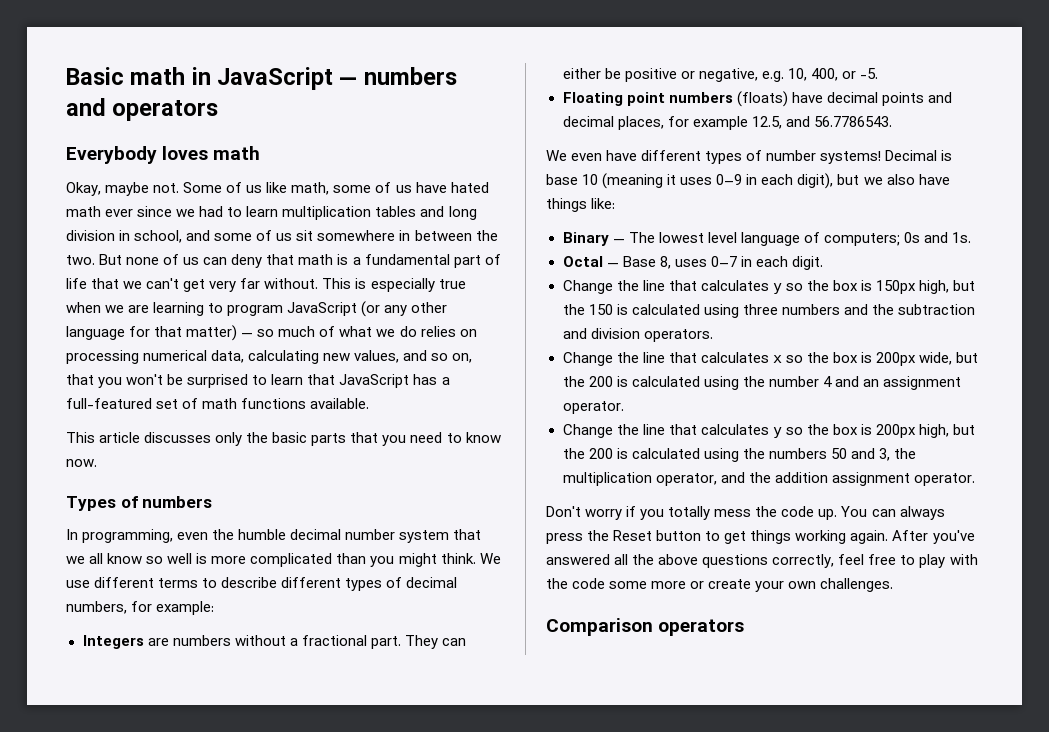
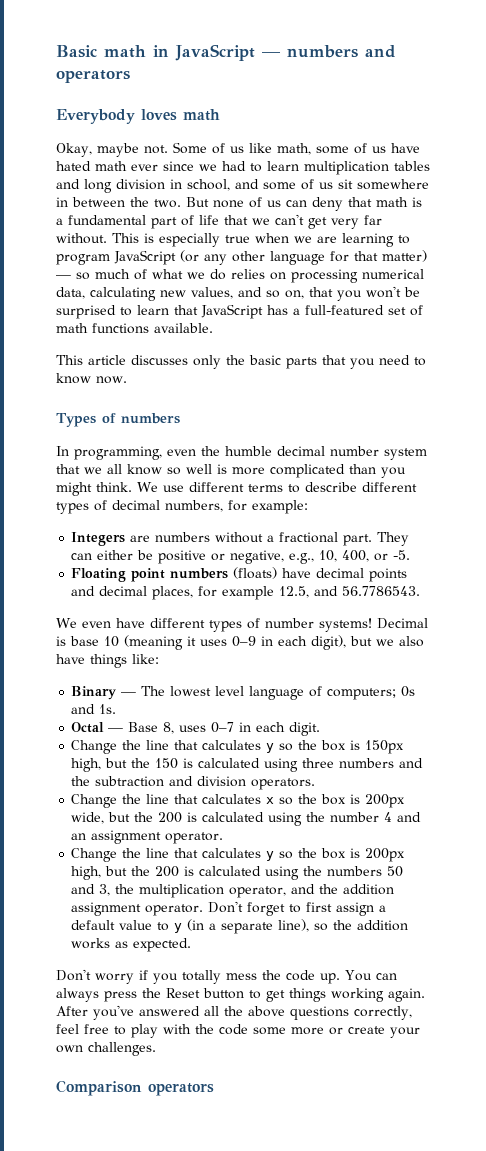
- They can either be positive or negative, e.g. 10, 400, or -5.
+ They can either be positive or negative, e.g., 10, 400, or -5.
+ Don't forget to first assign a default value to y (in a separate line), so the addition works as expected.

